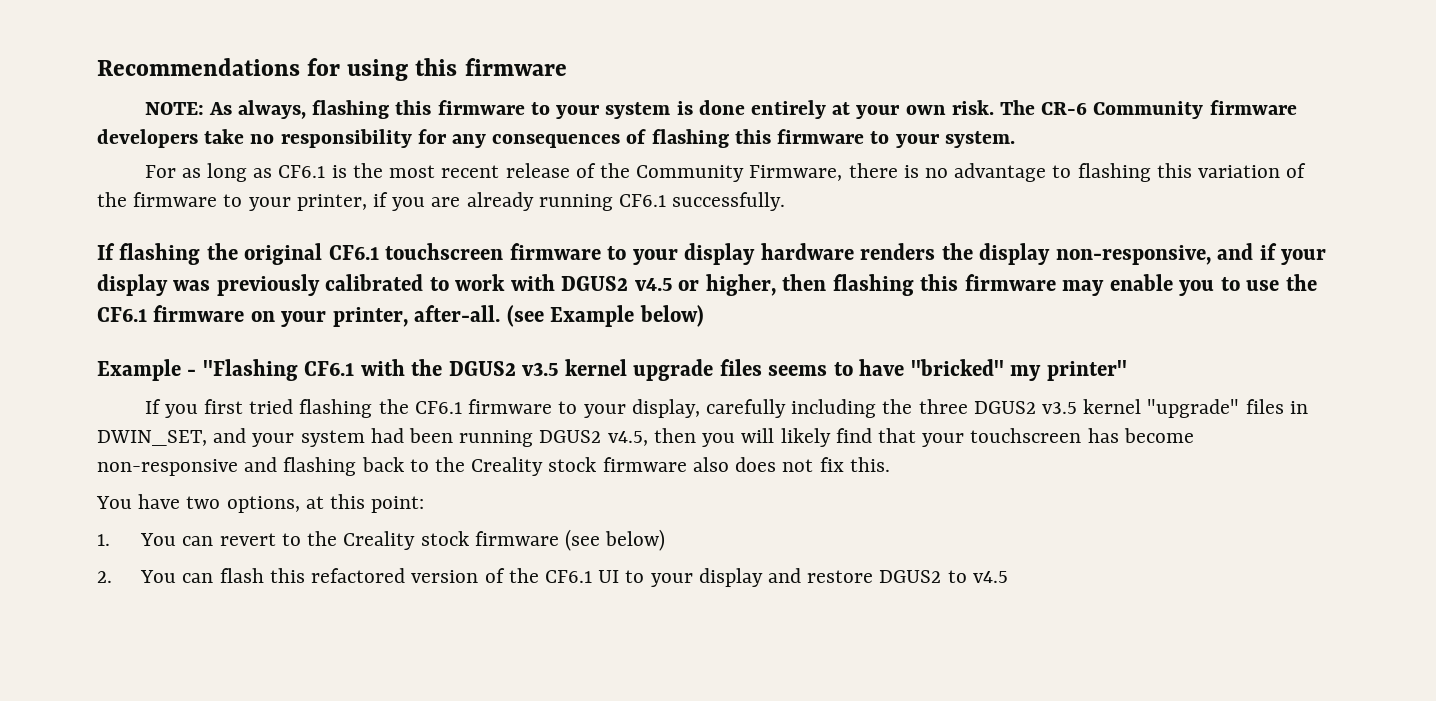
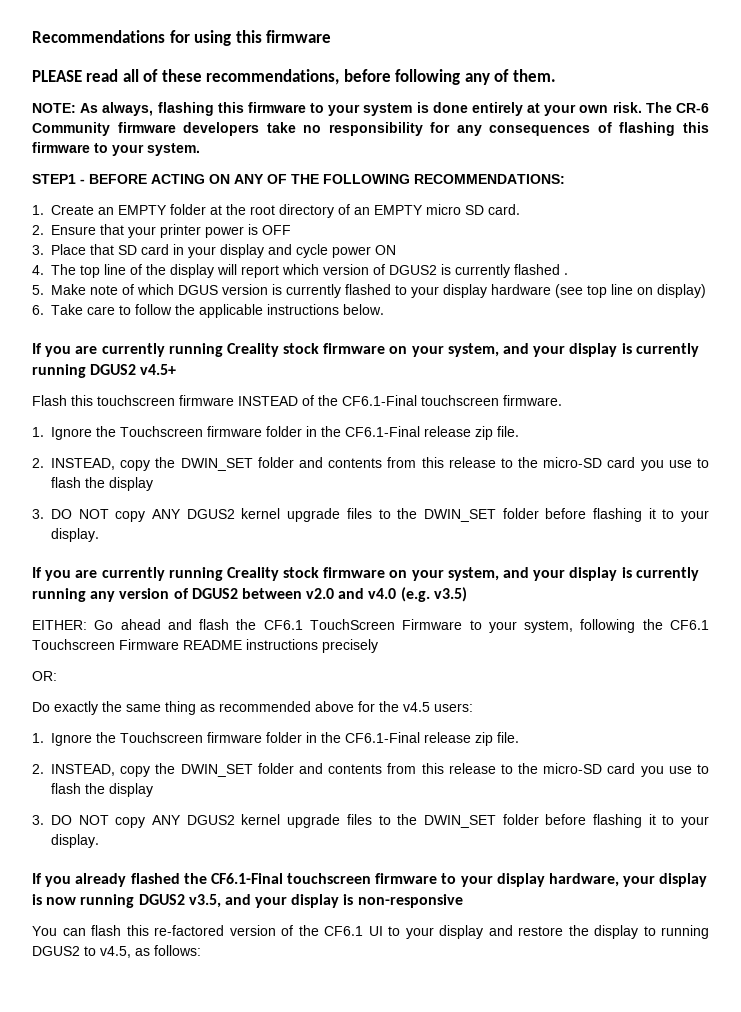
+ PLEASE read all of these recommendations, before following any of them.
- For as long as CF6.1 is the most recent release of the Community Firmware, there is no advantage to flashing this variation of the firmware to your printer, if you are already running CF6.1 successfully.
- If flashing the original CF6.1 touchscreen firmware to your display hardware renders the display non-responsive, and if your display was previously calibrated to work with DGUS2 v4.5 or higher, then flashing this firmware may enable you to use the CF6.1 firmware on your printer, after-all. (see Example below)
- Example - "Flashing CF6.1 with the DGUS2 v3.5 kernel upgrade files seems to have "bricked" my printer"
- If you first tried flashing the CF6.1 firmware to your display, carefully including the three DGUS2 v3.5 kernel "upgrade" files in DWIN_SET, and your system had been running DGUS2 v4.5, then you will likely find that your touchscreen has become non-responsive and flashing back to the Creality stock firmware also does not fix this.
- You have two options, at this point:
- 1. You can revert to the Creality stock firmware (see below)
- 2. You can flash this refactored version of the CF6.1 UI to your display and restore DGUS2 to v4.5
+ STEP1 - BEFORE ACTING ON ANY OF THE FOLLOWING RECOMMENDATIONS:
+ 1. Create an EMPTY folder at the root directory of an EMPTY micro SD card.
+ 2. Ensure that your printer power is OFF
+ 3. Place that SD card in your display and cycle power ON
+ 4. The top line of the display will report which version of DGUS2 is currently flashed .
+ 5. Make note of which DGUS version is currently flashed to your display hardware (see top line on display)
+ 6. Take care to follow the applicable instructions below.
+ If you are currently running Creality stock firmware on your system, and your display is currently running DGUS2 v4.5+
+ Flash this touchscreen firmware INSTEAD of the CF6.1-Final touchscreen firmware.
+ 1. Ignore the Touchscreen firmware folder in the CF6.1-Final release zip file.
+ 2. INSTEAD, copy the DWIN_SET folder and contents from this release to the micro-SD card you use to flash the display
+ 3. DO NOT copy ANY DGUS2 kernel upgrade files to the DWIN_SET folder before flashing it to your display.
+ If you are currently running Creality stock firmware on your system, and your display is currently running any version of DGUS2 between v2.0 and v4.0 (e.g. v3.5)
+ EITHER: Go ahead and flash the CF6.1 TouchScreen Firmware to your system, following the CF6.1 Touchscreen Firmware README instructions precisely
+ OR:
+ Do exactly the same thing as recommended above for the v4.5 users:
+ 1. Ignore the Touchscreen firmware folder in the CF6.1-Final release zip file.
+ 2. INSTEAD, copy the DWIN_SET folder and contents from this release to the micro-SD card you use to flash the display
+ 3. DO NOT copy ANY DGUS2 kernel upgrade files to the DWIN_SET folder before flashing it to your display.
+ If you already flashed the CF6.1-Final touchscreen firmware to your display hardware, your display is now running DGUS2 v3.5, and your display is non-responsive
+ You can flash this re-factored version of the CF6.1 UI to your display and restore the display to running DGUS2 to v4.5, as follows:

